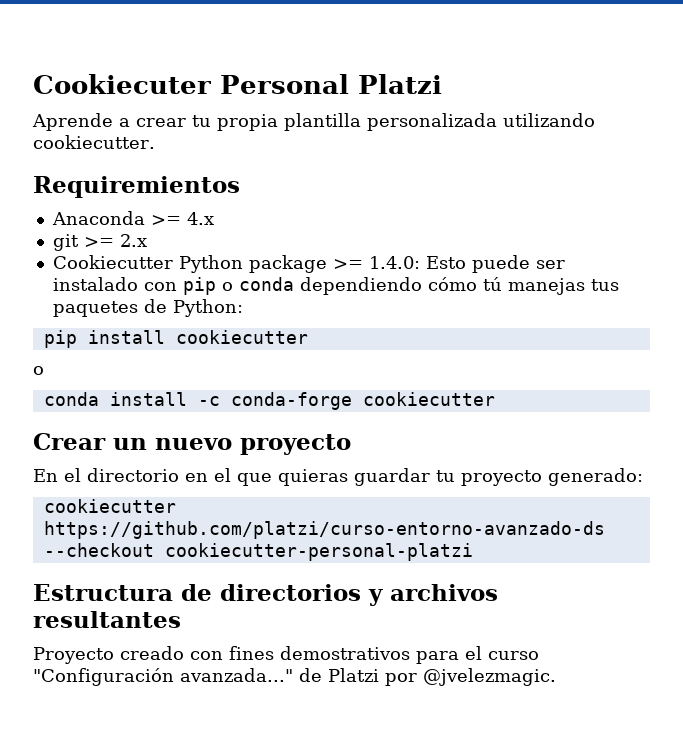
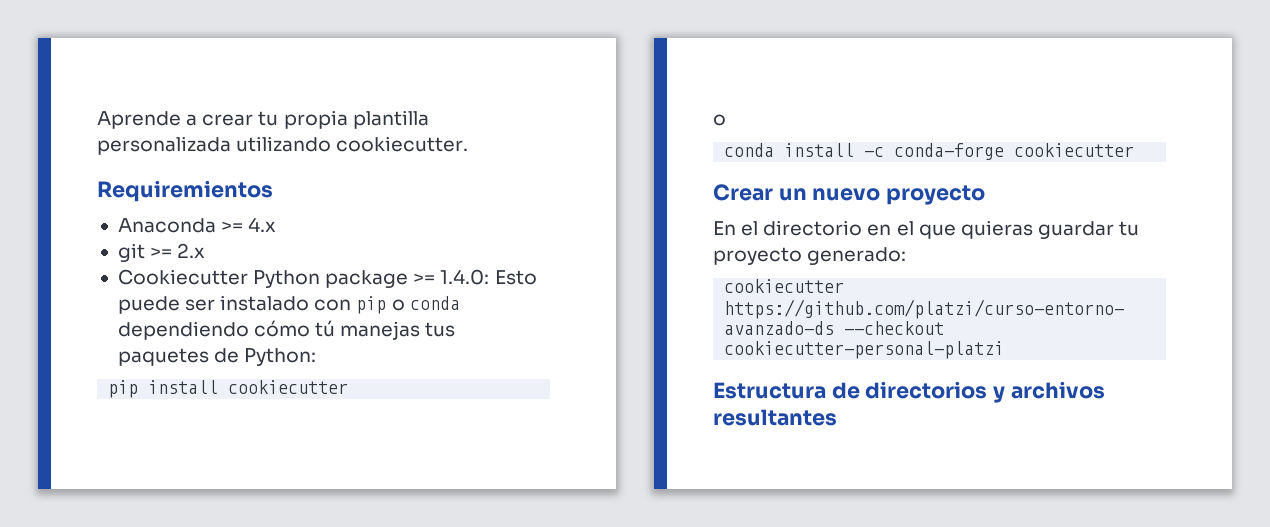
- Cookiecuter Personal Platzi
- Proyecto creado con fines demostrativos para el curso "Configuración avanzada..." de Platzi por @jvelezmagic.

